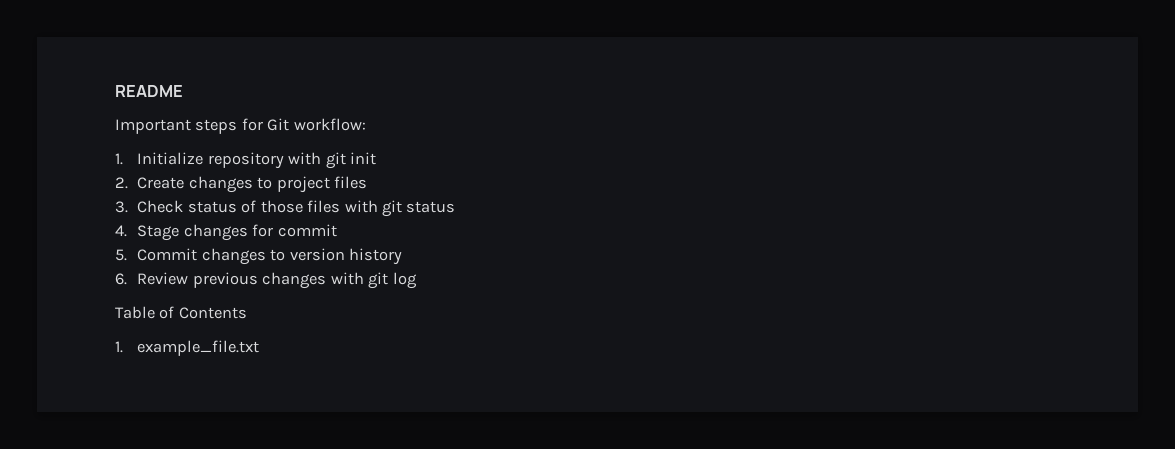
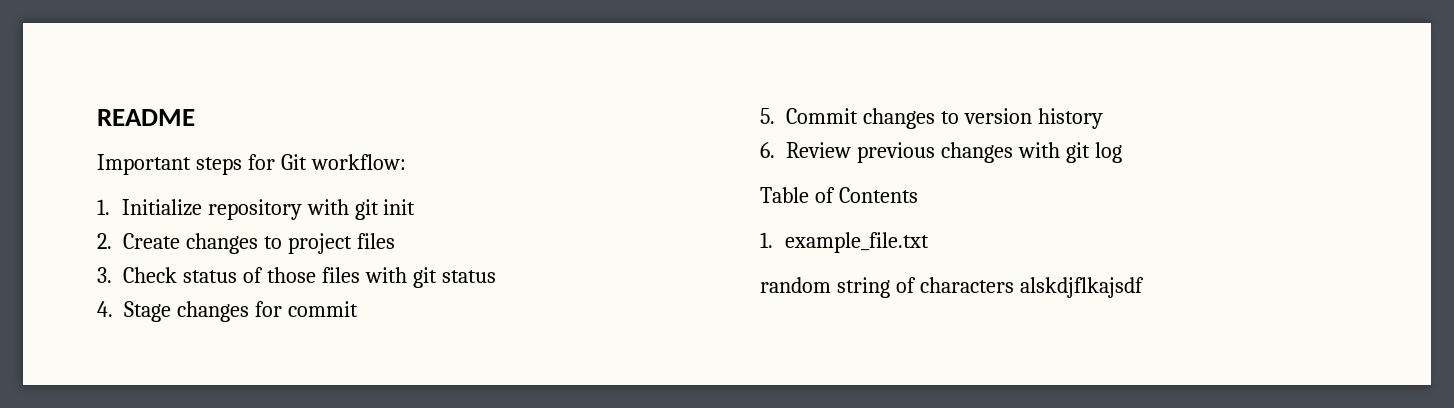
+ random string of characters alskdjflkajsdf

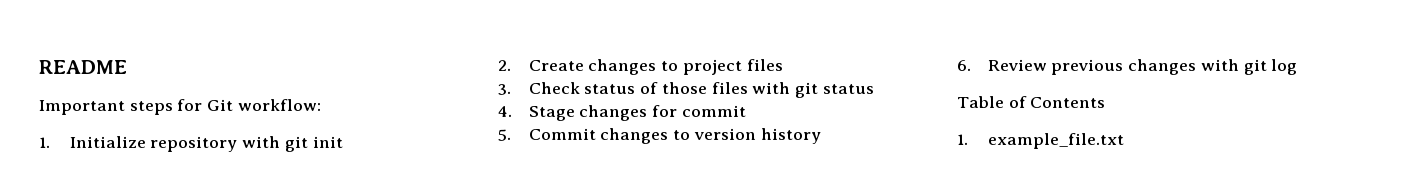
- random string of characters alskdjflkajsdf

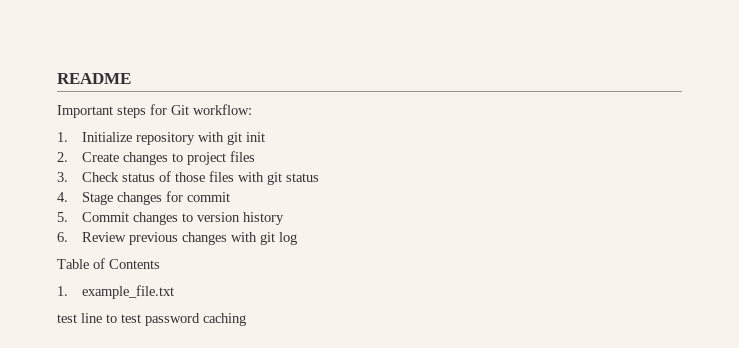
+ test line to test password caching

